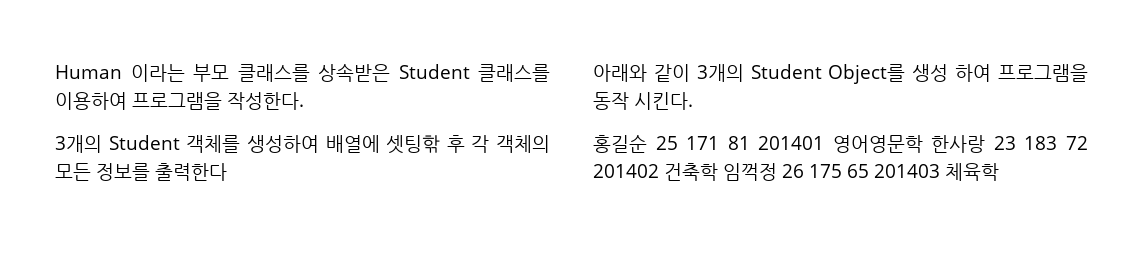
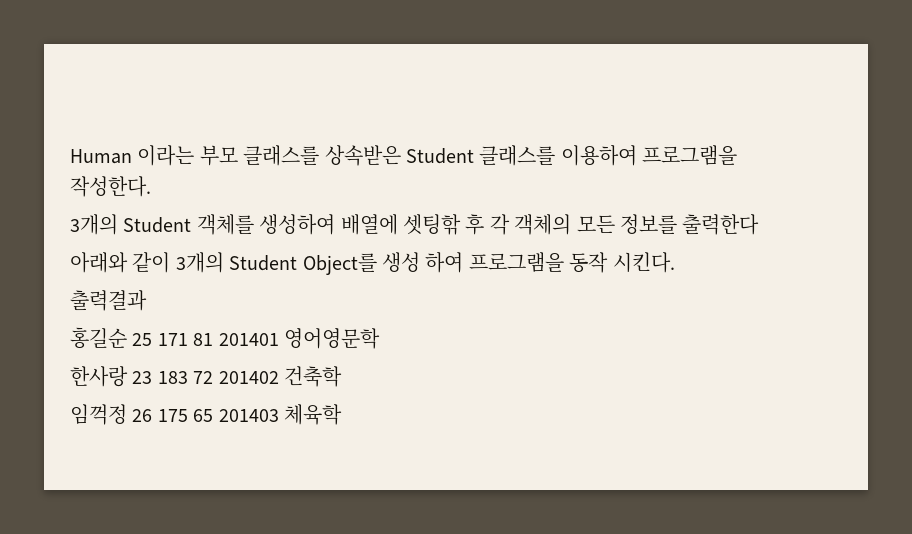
+ 출력결과
- 홍길순 25 171 81 201401 영어영문학 한사랑 23 183 72 201402 건축학 임꺽정 26 175 65 201403 체육학
+ 홍길순 25 171 81 201401 영어영문학
+ 한사랑 23 183 72 201402 건축학
+ 임꺽정 26 175 65 201403 체육학

